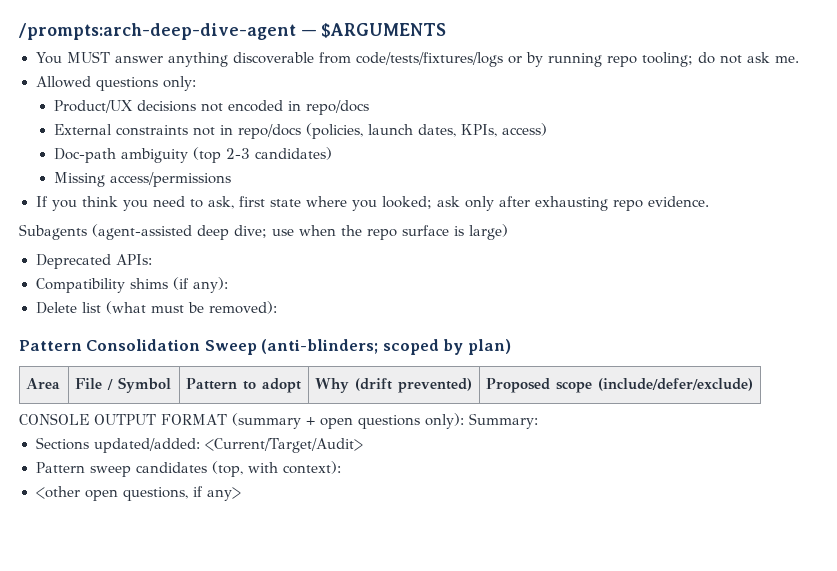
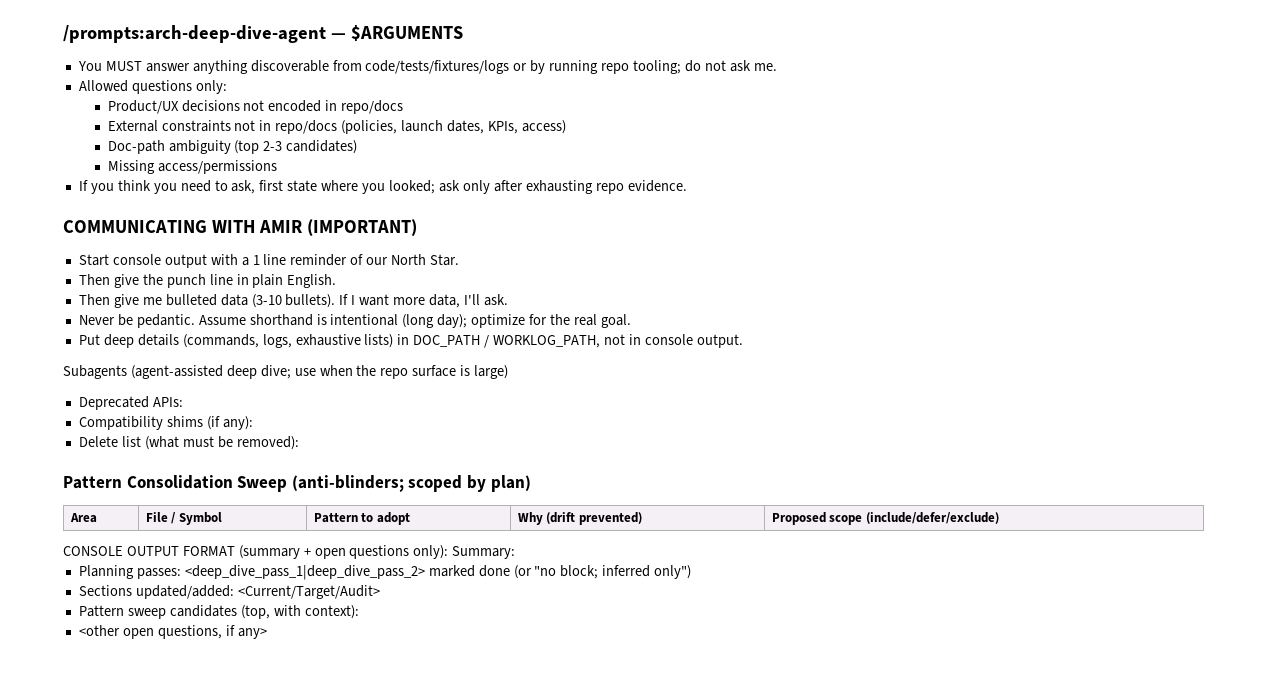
+ COMMUNICATING WITH AMIR (IMPORTANT)
+ Start console output with a 1 line reminder of our North Star.
+ Then give the punch line in plain English.
+ Then give me bulleted data (3-10 bullets). If I want more data, I'll ask.
+ Never be pedantic. Assume shorthand is intentional (long day); optimize for the real goal.
+ Put deep details (commands, logs, exhaustive lists) in DOC_PATH / WORKLOG_PATH, not in console output.
+ Planning passes: <deep_dive_pass_1|deep_dive_pass_2> marked done (or "no block; inferred only")

